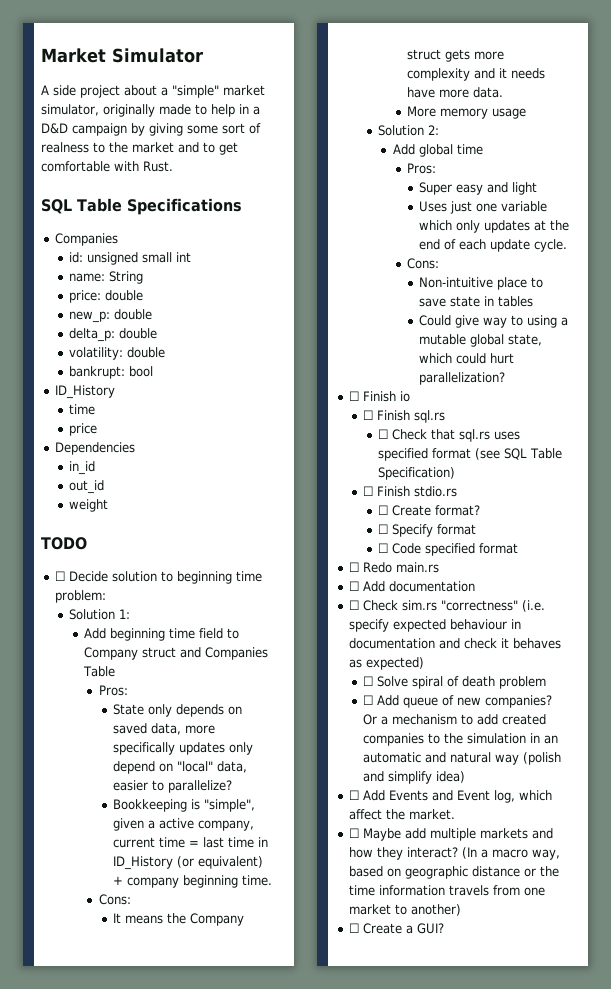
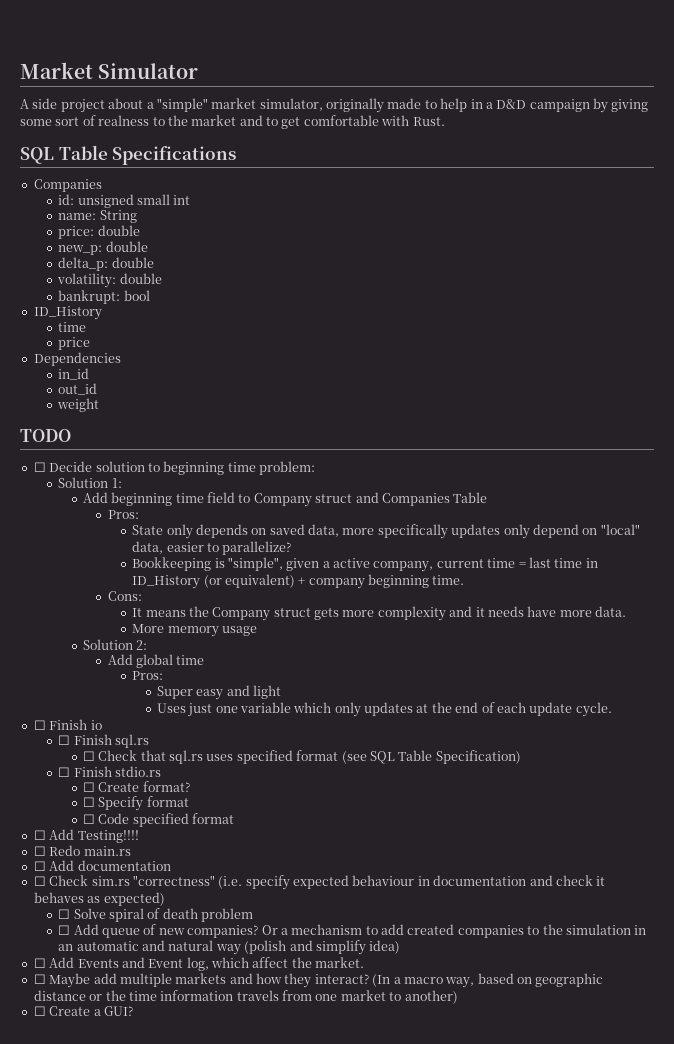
  Uses just one variable which only updates at the end of each update cycle.
- Cons:
- Non-intuitive place to save state in tables
- Could give way to using a mutable global state, which could hurt parallelization?
+ ☐ Add Testing!!!!

